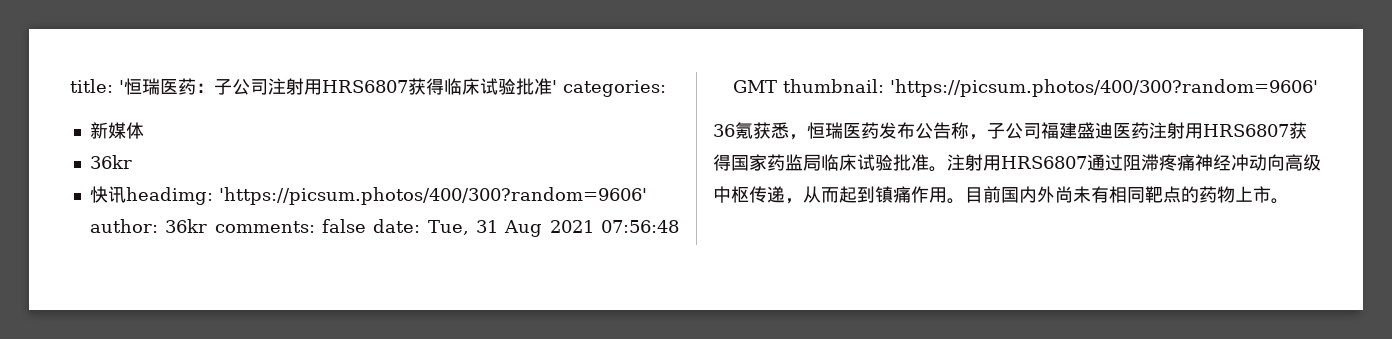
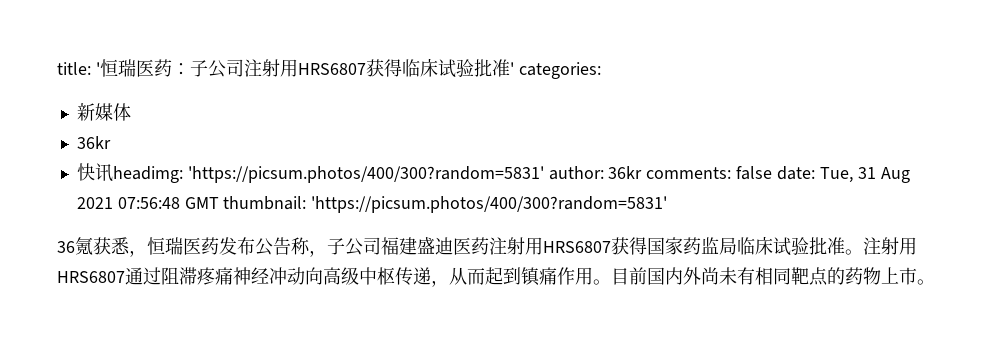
- 快讯headimg: 'https://picsum.photos/400/300?random=9606' author: 36kr comments: false date: Tue, 31 Aug 2021 07:56:48 GMT thumbnail: 'https://picsum.photos/400/300?random=9606'
+ 快讯headimg: 'https://picsum.photos/400/300?random=5831' author: 36kr comments: false date: Tue, 31 Aug 2021 07:56:48 GMT thumbnail: 'https://picsum.photos/400/300?random=5831'

